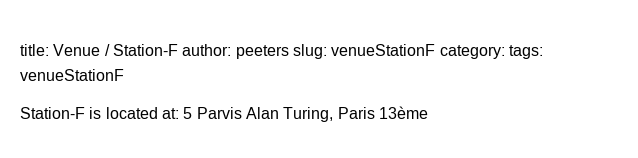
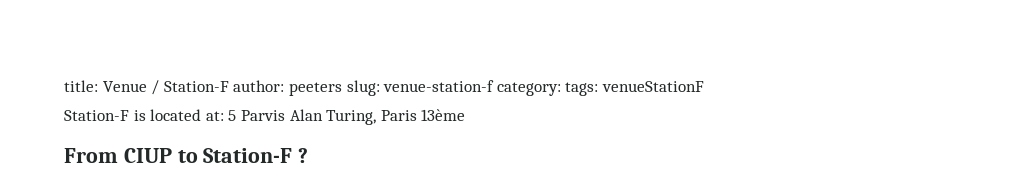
- title: Venue / Station-F author: peeters slug: venueStationF category: tags: venueStationF
+ title: Venue / Station-F author: peeters slug: venue-station-f category: tags: venueStationF
+ From CIUP to Station-F ?

